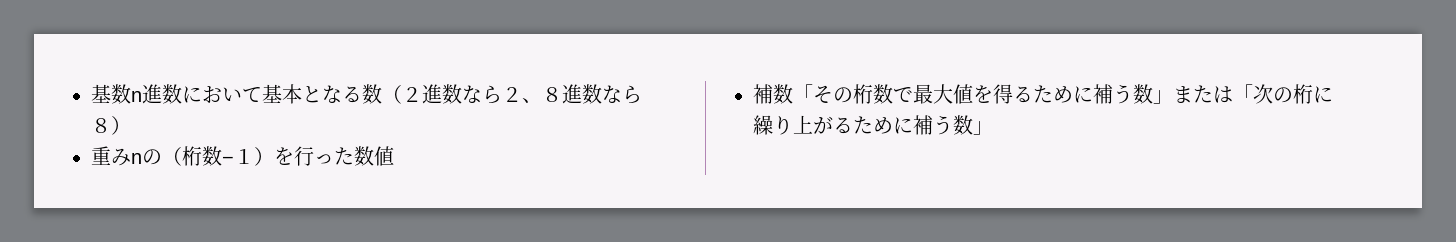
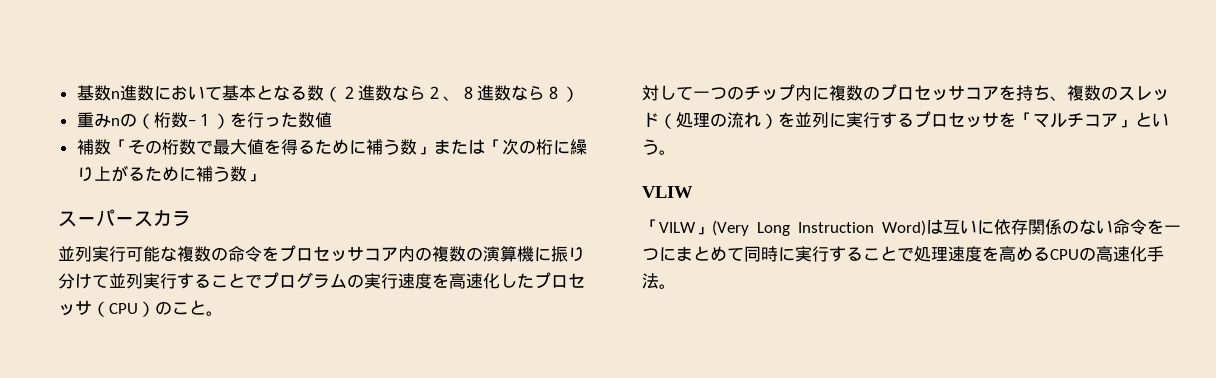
+ スーパースカラ
+ 並列実行可能な複数の命令をプロセッサコア内の複数の演算機に振り分けて並列実行することでプログラムの実行速度を高速化したプロセッサ（CPU）のこと。
+ 対して一つのチップ内に複数のプロセッサコアを持ち、複数のスレッド（処理の流れ）を並列に実行するプロセッサを「マルチコア」という。
+ VLIW
+ 「VILW」(Very Long Instruction Word)は互いに依存関係のない命令を一つにまとめて同時に実行することで処理速度を高めるCPUの高速化手法。

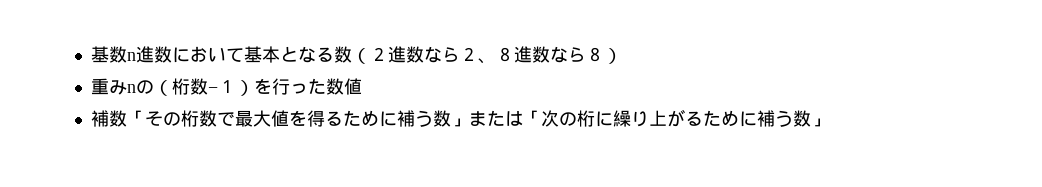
- スーパースカラ
- 並列実行可能な複数の命令をプロセッサコア内の複数の演算機に振り分けて並列実行することでプログラムの実行速度を高速化したプロセッサ（CPU）のこと。
- 対して一つのチップ内に複数のプロセッサコアを持ち、複数のスレッド（処理の流れ）を並列に実行するプロセッサを「マルチコア」という。
- VLIW
- 「VILW」(Very Long Instruction Word)は互いに依存関係のない命令を一つにまとめて同時に実行することで処理速度を高めるCPUの高速化手法。

